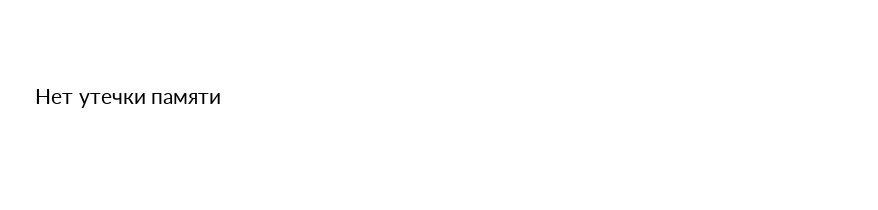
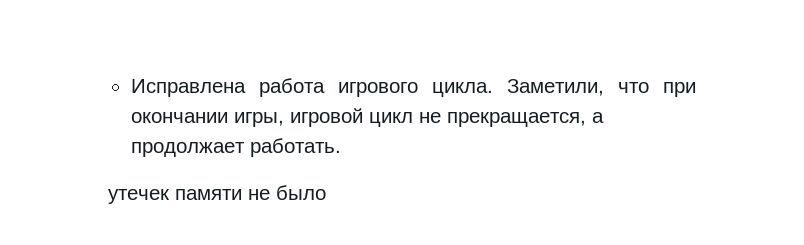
- Нет утечки памяти
+ Исправлена работа игрового цикла. Заметили, что при окончании игры, игровой цикл не прекращается, а продолжает работать.
+ утечек памяти не было

